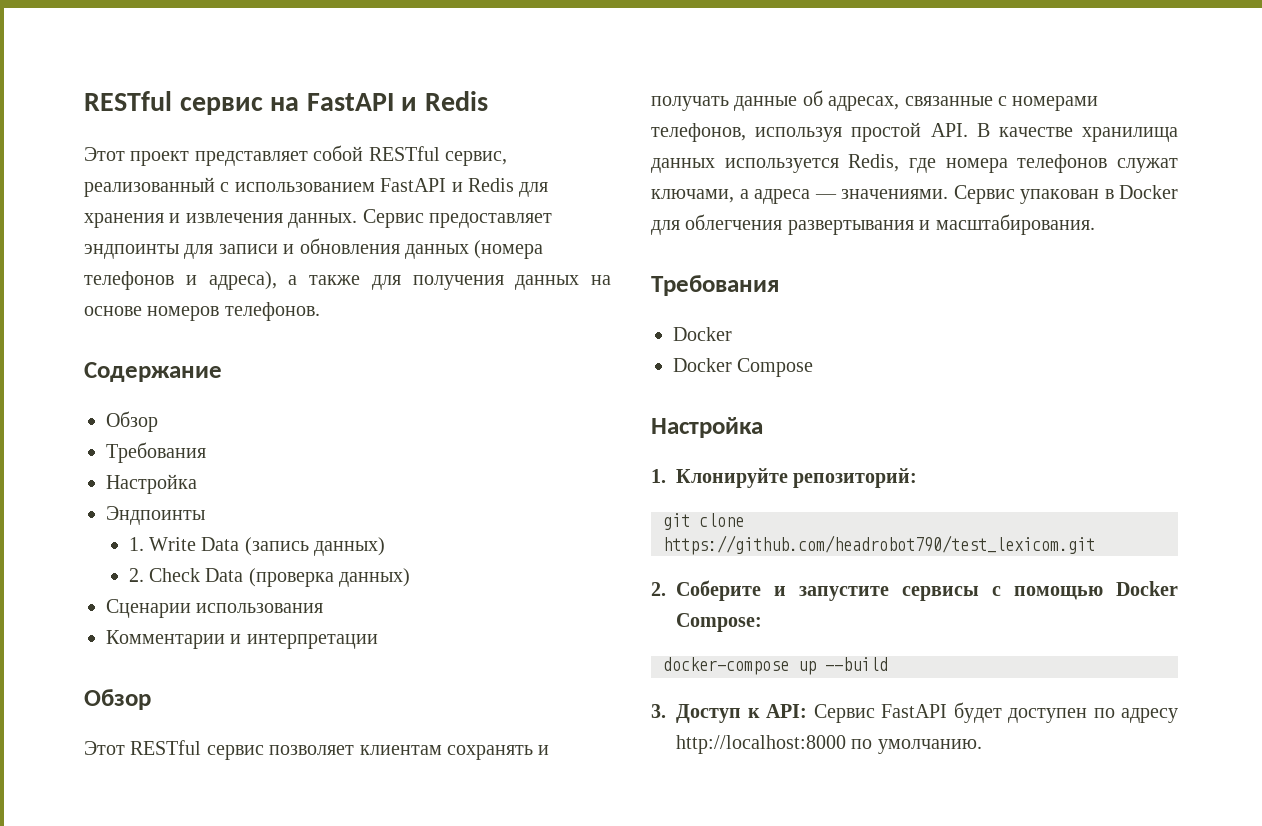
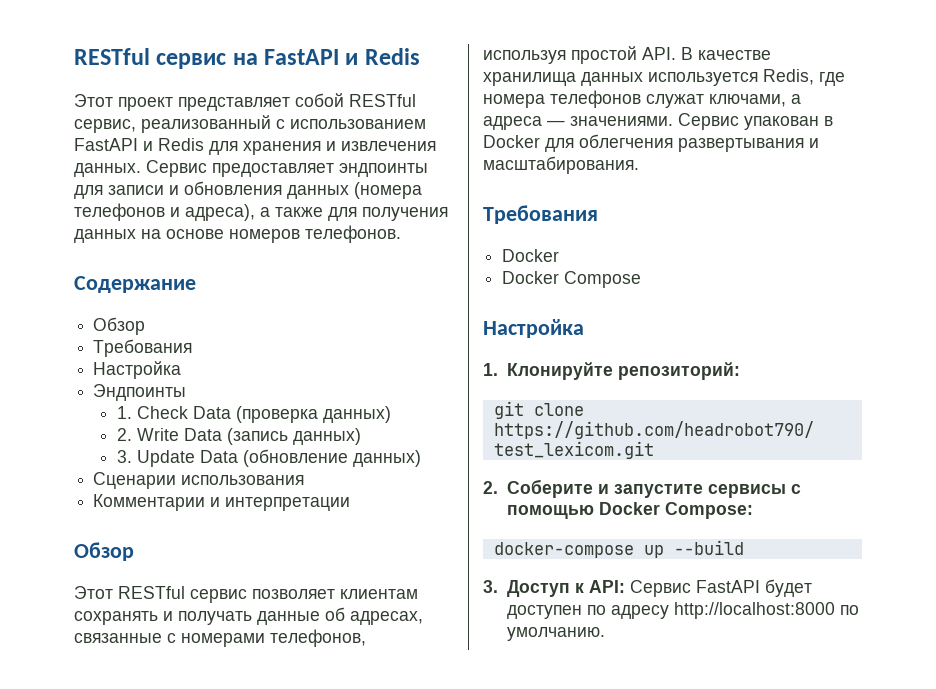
- 1. Write Data (запись данных)
+ 1. Check Data (проверка данных)
+ 2. Write Data (запись данных)
- 2. Check Data (проверка данных)
+ 3. Update Data (обновление данных)

